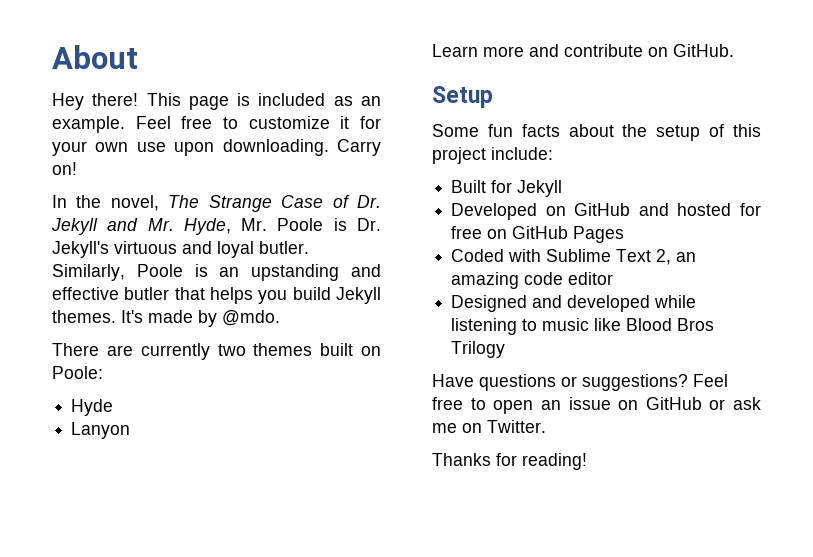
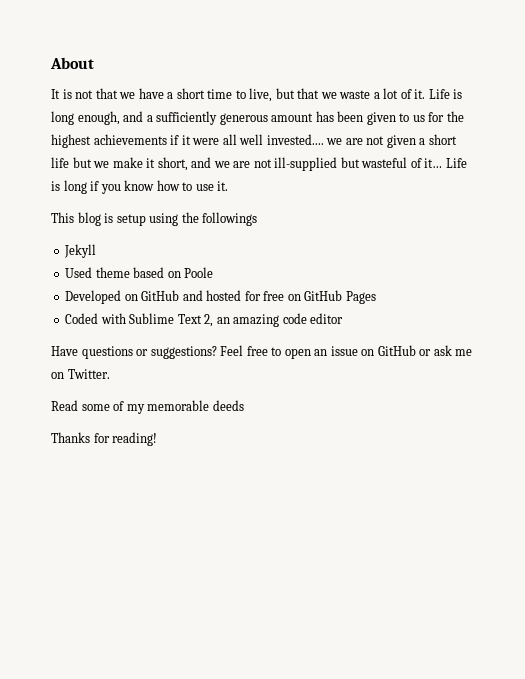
- Hey there! This page is included as an example. Feel free to customize it for your own use upon downloading. Carry on!
- In the novel, The Strange Case of Dr. Jekyll and Mr. Hyde, Mr. Poole is Dr. Jekyll's virtuous and loyal butler. Similarly, Poole is an upstanding and effective butler that helps you build Jekyll themes. It's made by @mdo.
- There are currently two themes built on Poole:
- Hyde
- Lanyon
- Learn more and contribute on GitHub.
- Setup
- Some fun facts about the setup of this project include:
- Built for Jekyll
+ It is not that we have a short time to live, but that we waste a lot of it. Life is long enough, and a sufficiently generous amount has been given to us for the highest achievements if it were all well invested.... we are not given a short life but we make it short, and we are not ill-supplied but wasteful of it… Life is long if you know how to use it.
+ This blog is setup using the followings
+ Jekyll
+ Used theme based on Poole
- Designed and developed while listening to music like Blood Bros Trilogy
+ Read some of my memorable deeds

